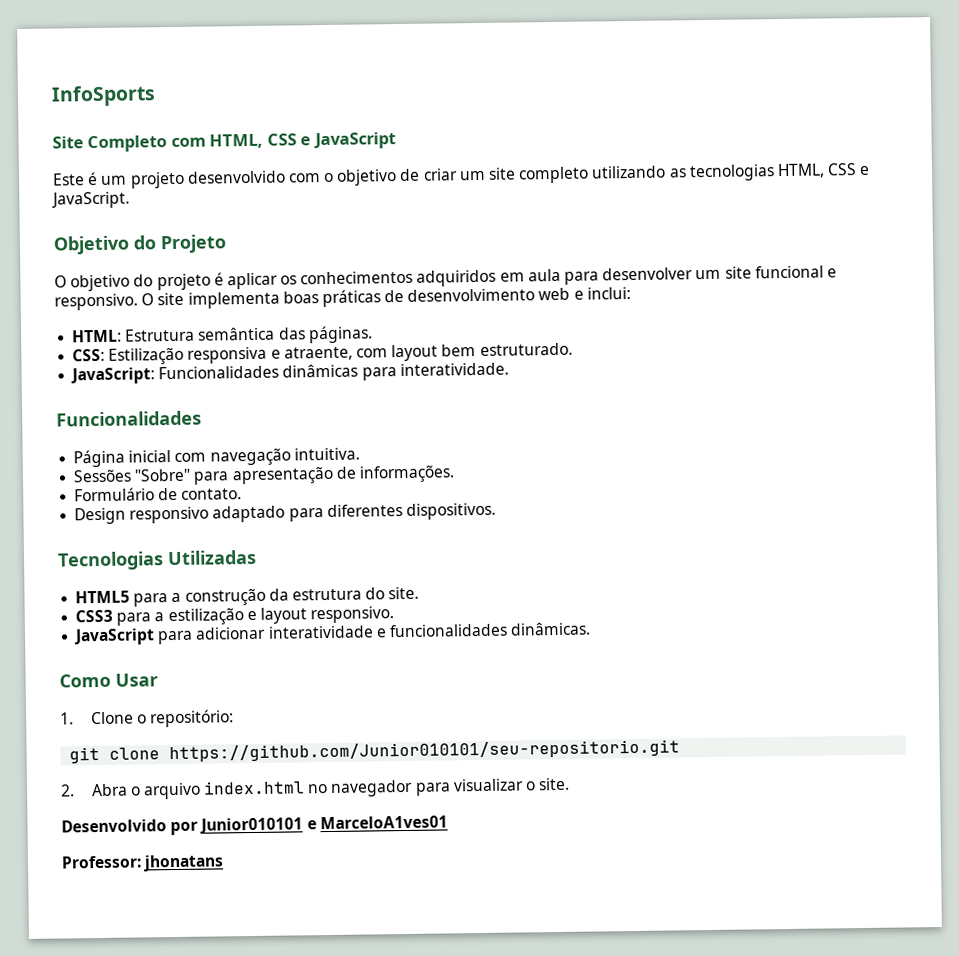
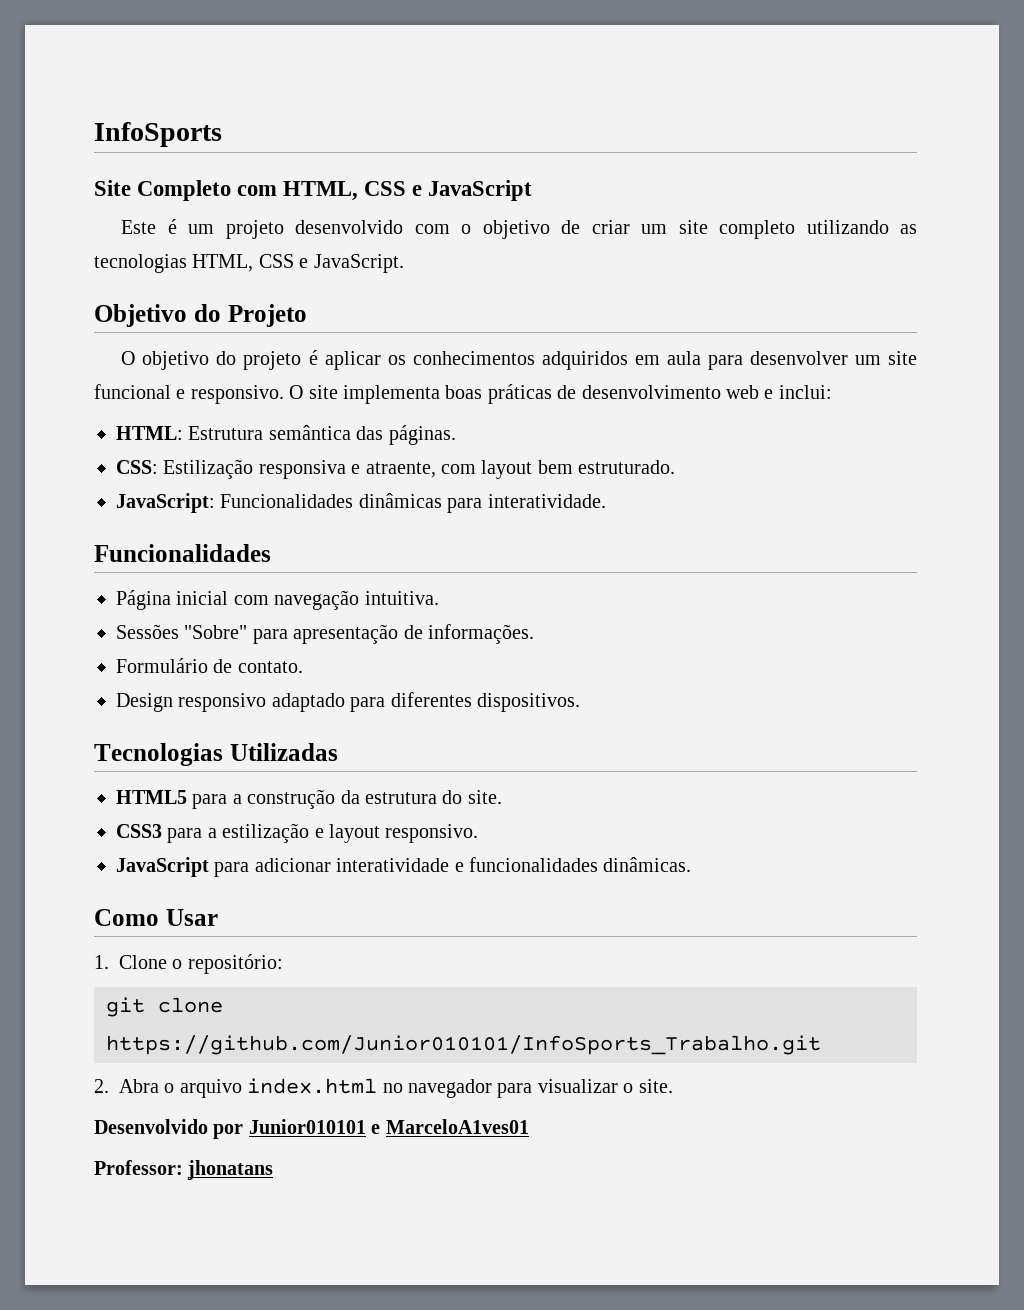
- git clone https://github.com/Junior010101/seu-repositorio.git
+ git clone https://github.com/Junior010101/InfoSports_Trabalho.git

